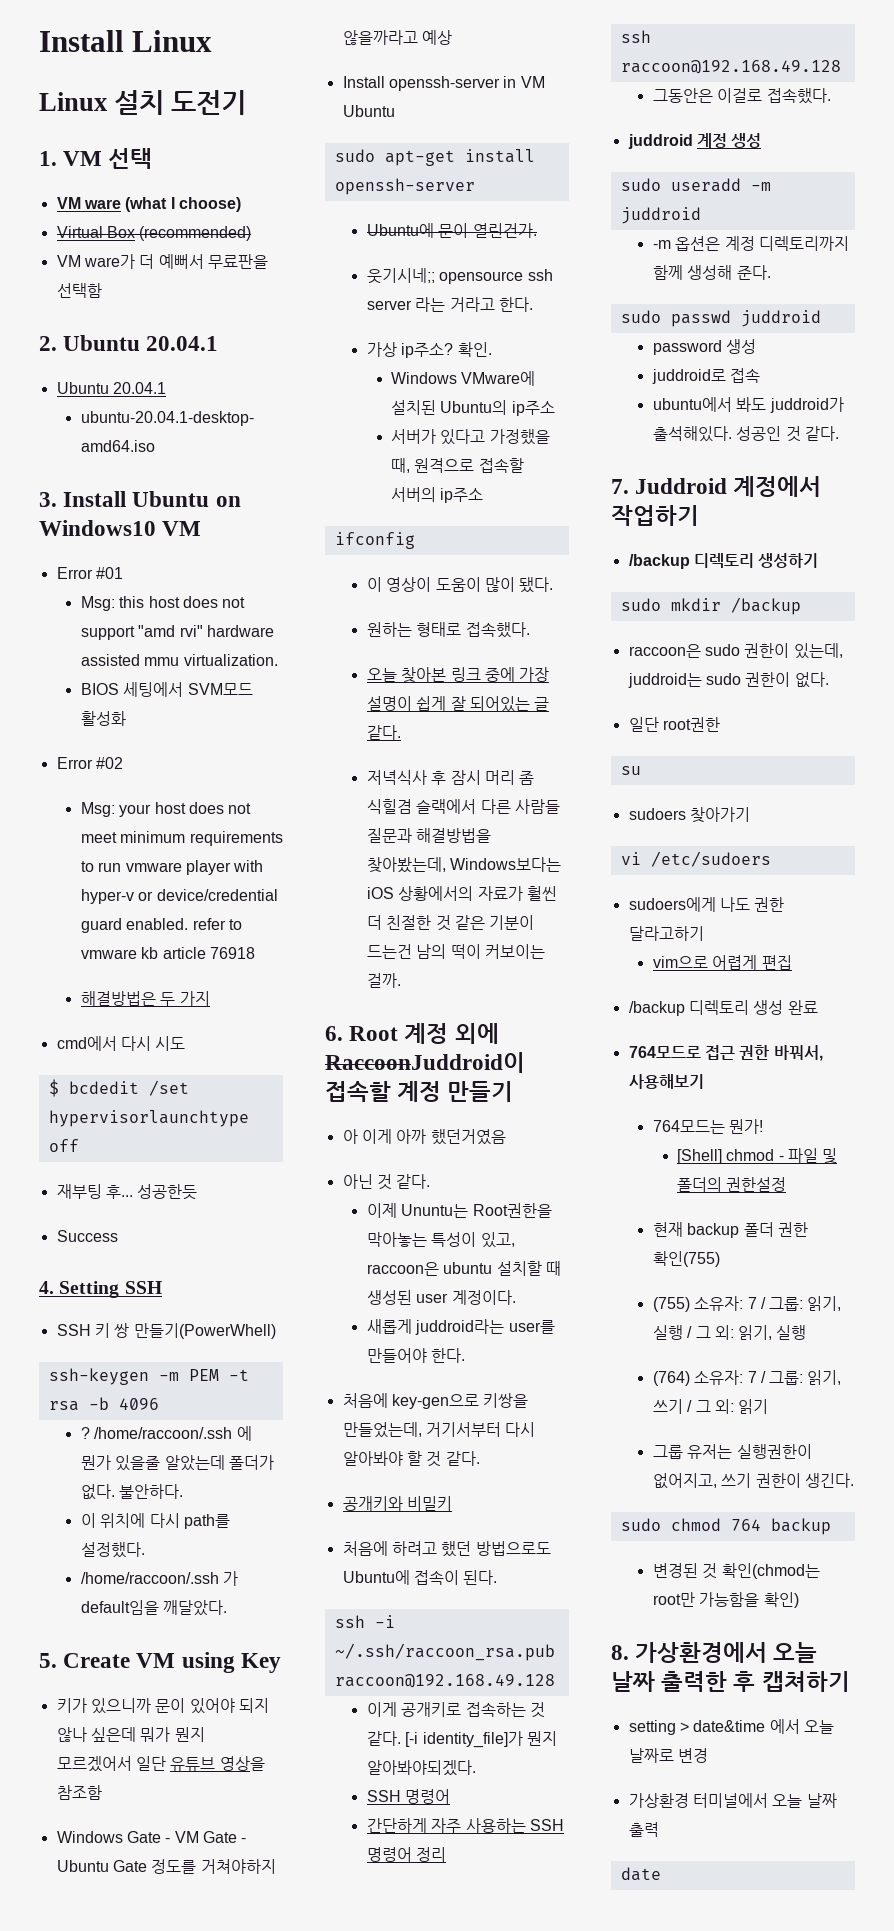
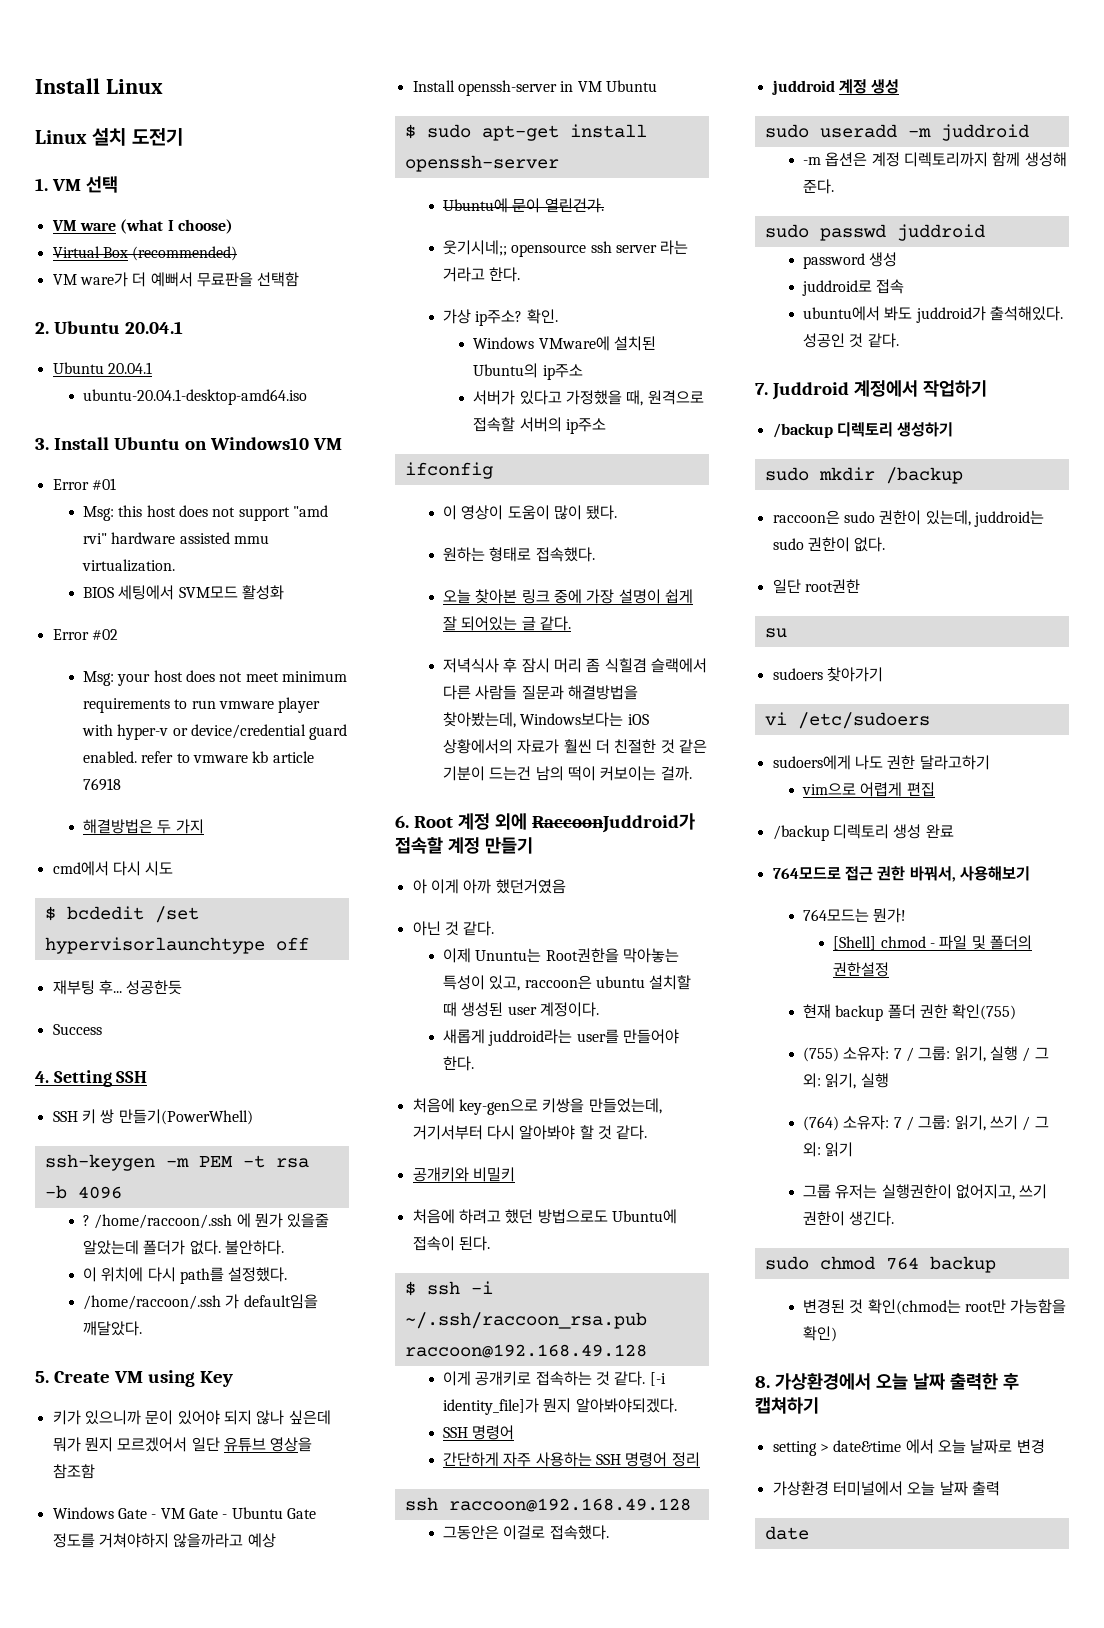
- sudo apt-get install openssh-server
+ $ sudo apt-get install openssh-server
- 6. Root 계정 외에 RaccoonJuddroid이 접속할 계정 만들기
+ 6. Root 계정 외에 RaccoonJuddroid가 접속할 계정 만들기
- ssh -i ~/.ssh/raccoon_rsa.pub raccoon@192.168.49.128
+ $ ssh -i ~/.ssh/raccoon_rsa.pub raccoon@192.168.49.128

